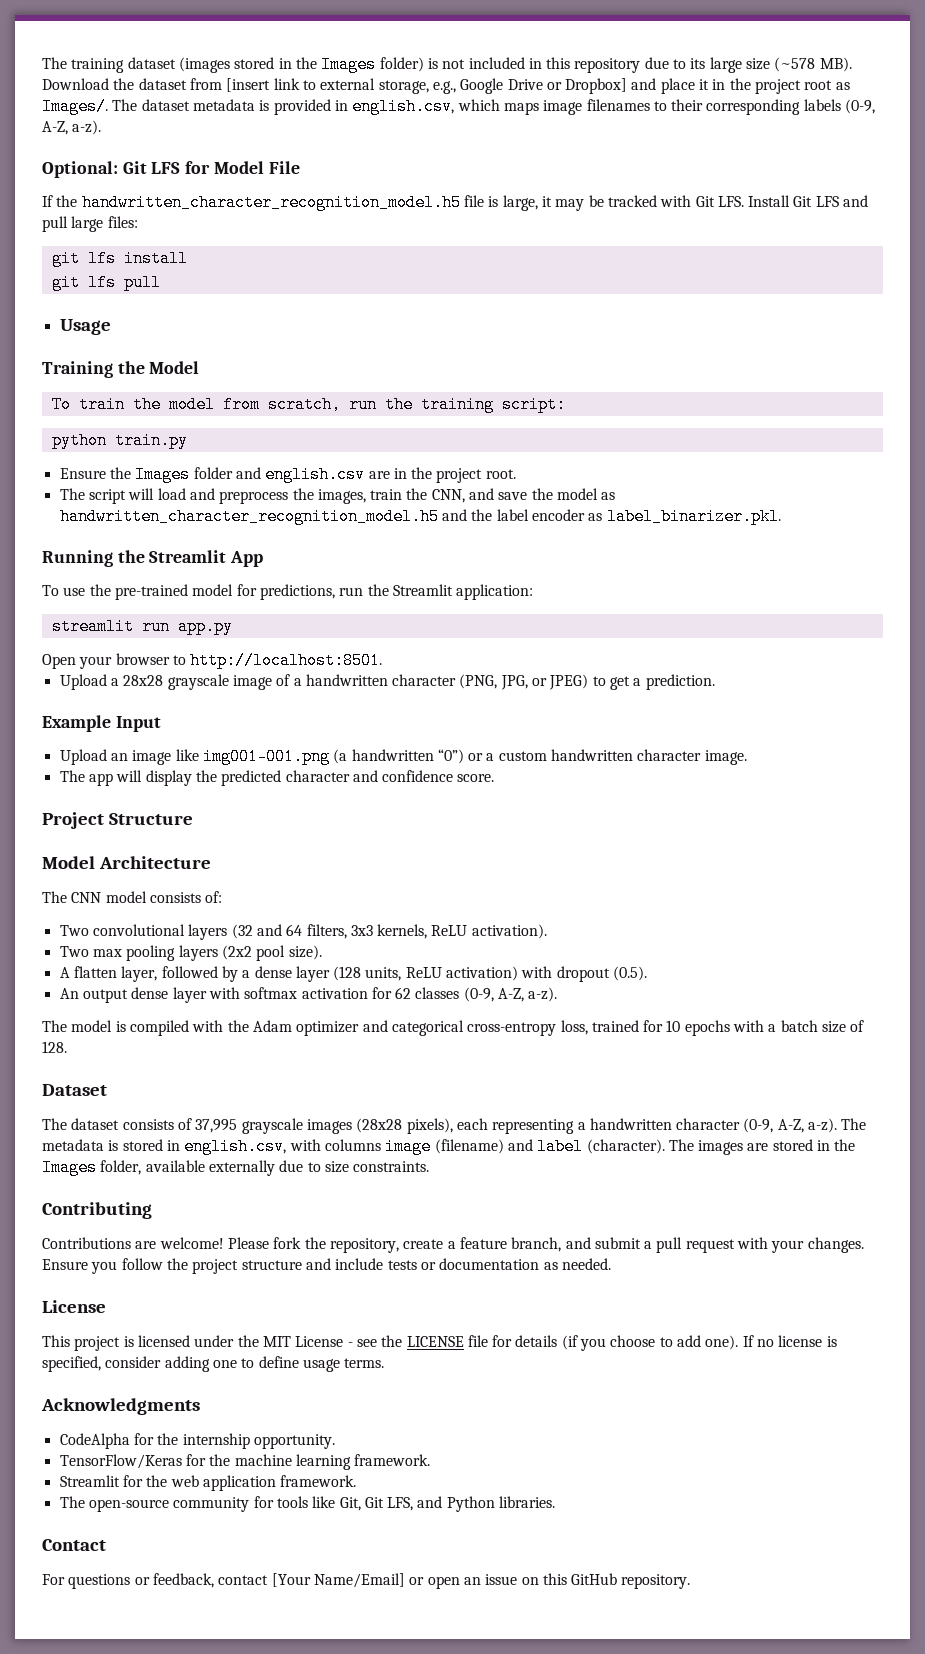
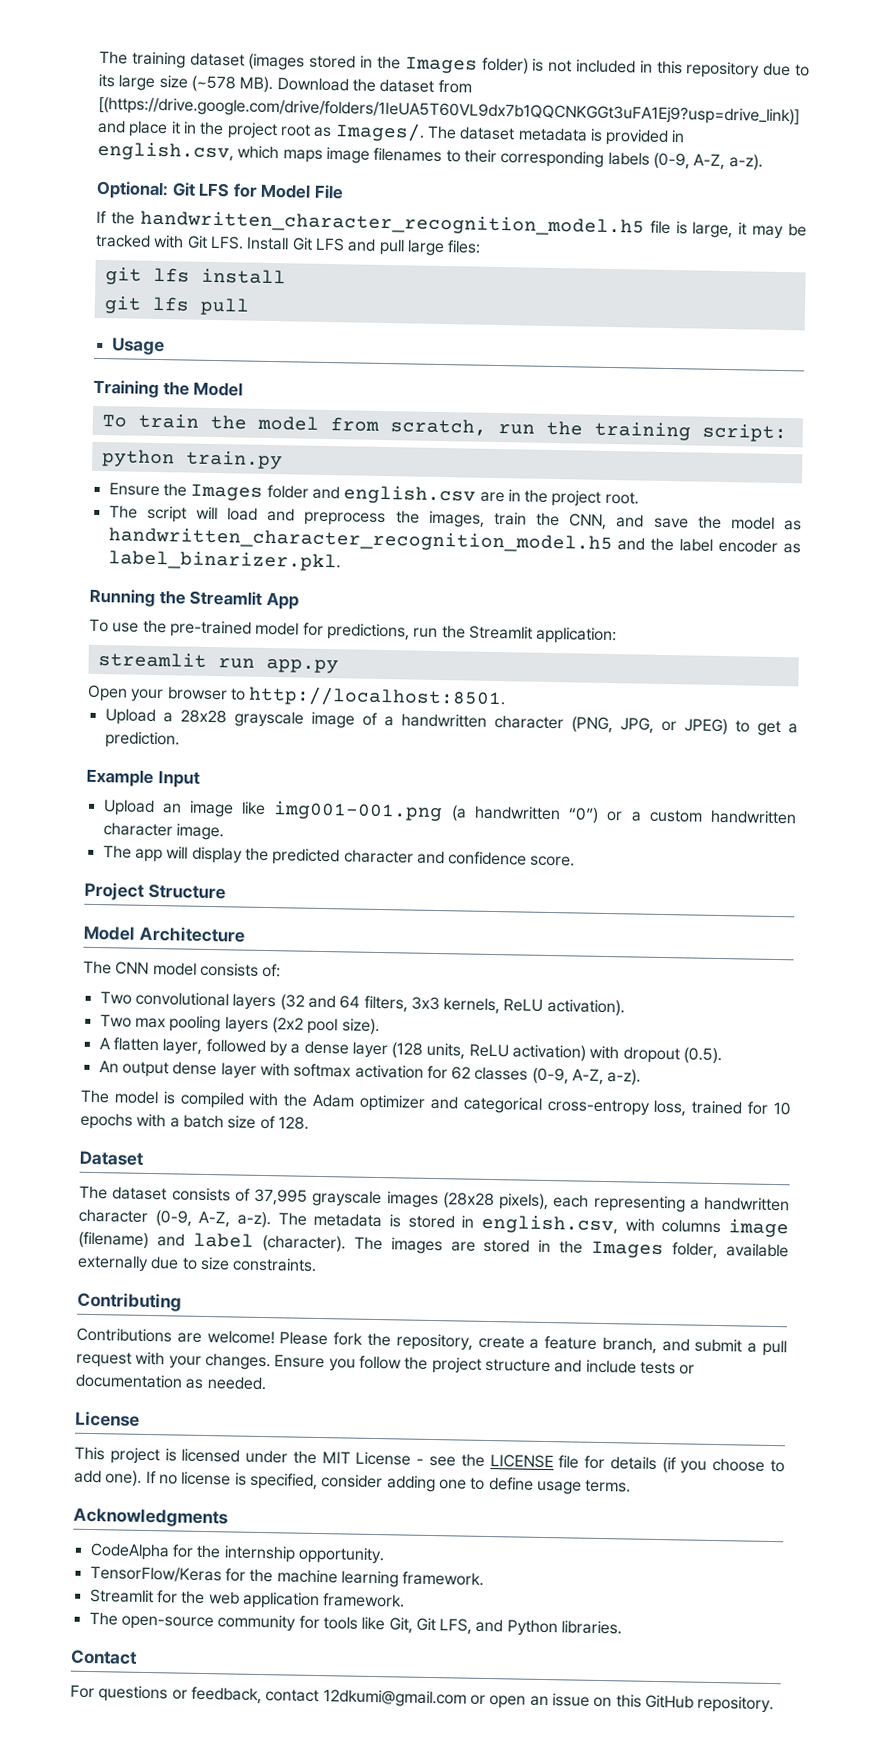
- The training dataset (images stored in the Images folder) is not included in this repository due to its large size (~578 MB). Download the dataset from [insert link to external storage, e.g., Google Drive or Dropbox] and place it in the project root as Images/.
+ The training dataset (images stored in the Images folder) is not included in this repository due to its large size (~578 MB). Download the dataset from [(https://drive.google.com/drive/folders/1IeUA5T60VL9dx7b1QQCNKGGt3uFA1Ej9?usp=drive_link)] and place it in the project root as Images/.
- For questions or feedback, contact [Your Name/Email] or open an issue on this GitHub repository.
+ For questions or feedback, contact 12dkumi@gmail.com or open an issue on this GitHub repository.

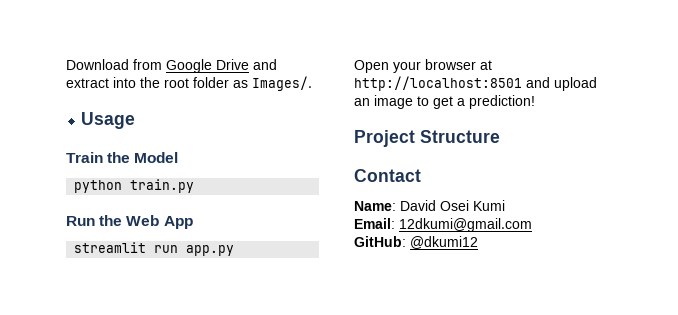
- The training dataset (images stored in the Images folder) is not included in this repository due to its large size (~578 MB). Download the dataset from [(https://drive.google.com/drive/folders/1IeUA5T60VL9dx7b1QQCNKGGt3uFA1Ej9?usp=drive_link)] and place it in the project root as Images/. The dataset metadata is provided in english.csv, which maps image filenames to their corresponding labels (0-9, A-Z, a-z).
- Optional: Git LFS for Model File
- If the handwritten_character_recognition_model.h5 file is large, it may be tracked with Git LFS. Install Git LFS and pull large files:
- git lfs install
- git lfs pull
+ Download from Google Drive and extract into the root folder as Images/.
- Training the Model
+ Train the Model
- To train the model from scratch, run the training script:
  python train.py
- Ensure the Images folder and english.csv are in the project root.
- The script will load and preprocess the images, train the CNN, and save the model as handwritten_character_recognition_model.h5 and the label encoder as label_binarizer.pkl.
- Running the Streamlit App
- To use the pre-trained model for predictions, run the Streamlit application:
+ Run the Web App
- Open your browser to http://localhost:8501.
- Upload a 28x28 grayscale image of a handwritten character (PNG, JPG, or JPEG) to get a prediction.
- Example Input
- Upload an image like img001-001.png (a handwritten “0”) or a custom handwritten character image.
- The app will display the predicted character and confidence score.
+ Open your browser at http://localhost:8501 and upload an image to get a prediction!
  Project Structure
- Model Architecture
- The CNN model consists of:
- Two convolutional layers (32 and 64 filters, 3x3 kernels, ReLU activation).
- Two max pooling layers (2x2 pool size).
- A flatten layer, followed by a dense layer (128 units, ReLU activation) with dropout (0.5).
- An output dense layer with softmax activation for 62 classes (0-9, A-Z, a-z).
- The model is compiled with the Adam optimizer and categorical cross-entropy loss, trained for 10 epochs with a batch size of 128.
- Dataset
- The dataset consists of 37,995 grayscale images (28x28 pixels), each representing a handwritten character (0-9, A-Z, a-z). The metadata is stored in english.csv, with columns image (filename) and label (character). The images are stored in the Images folder, available externally due to size constraints.
- Contributing
- Contributions are welcome! Please fork the repository, create a feature branch, and submit a pull request with your changes. Ensure you follow the project structure and include tests or documentation as needed.
- License
- This project is licensed under the MIT License - see the LICENSE file for details (if you choose to add one). If no license is specified, consider adding one to define usage terms.
- Acknowledgments
- CodeAlpha for the internship opportunity.
- TensorFlow/Keras for the machine learning framework.
- Streamlit for the web application framework.
- The open-source community for tools like Git, Git LFS, and Python libraries.
  Contact
- For questions or feedback, contact 12dkumi@gmail.com or open an issue on this GitHub repository.
+ Name: David Osei Kumi
+ Email: 12dkumi@gmail.com
+ GitHub: @dkumi12

